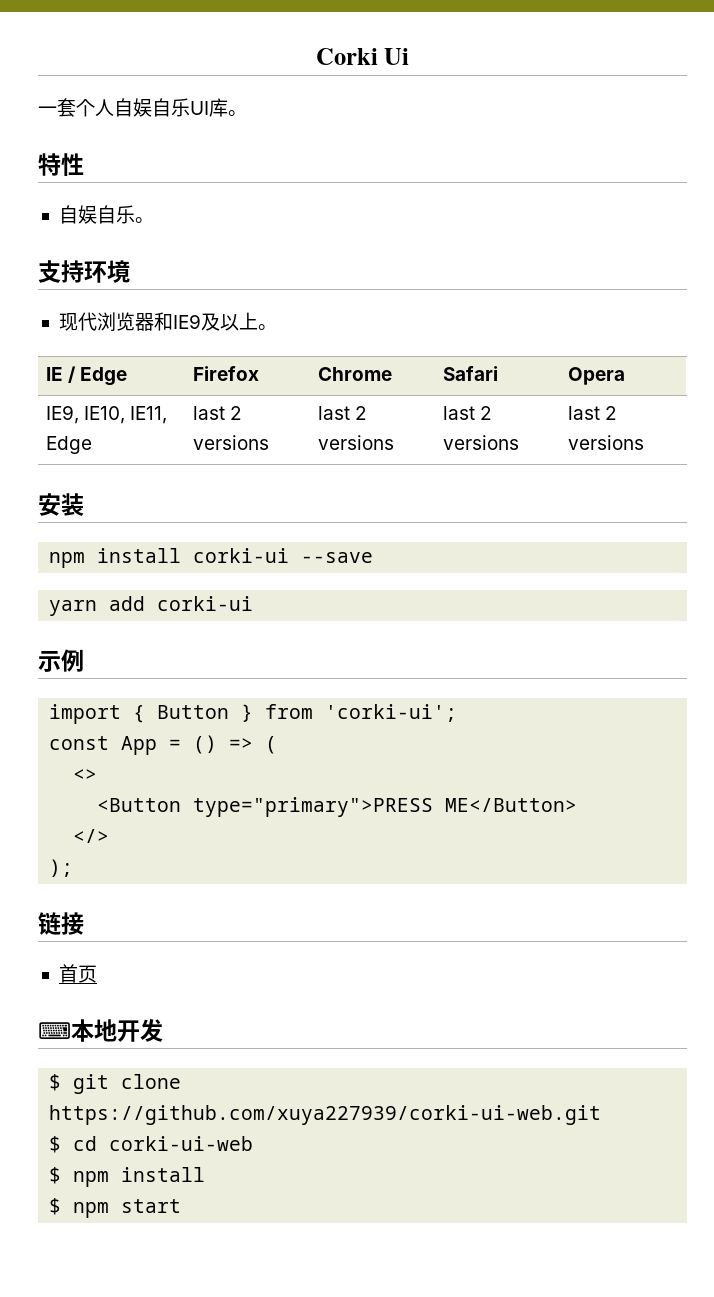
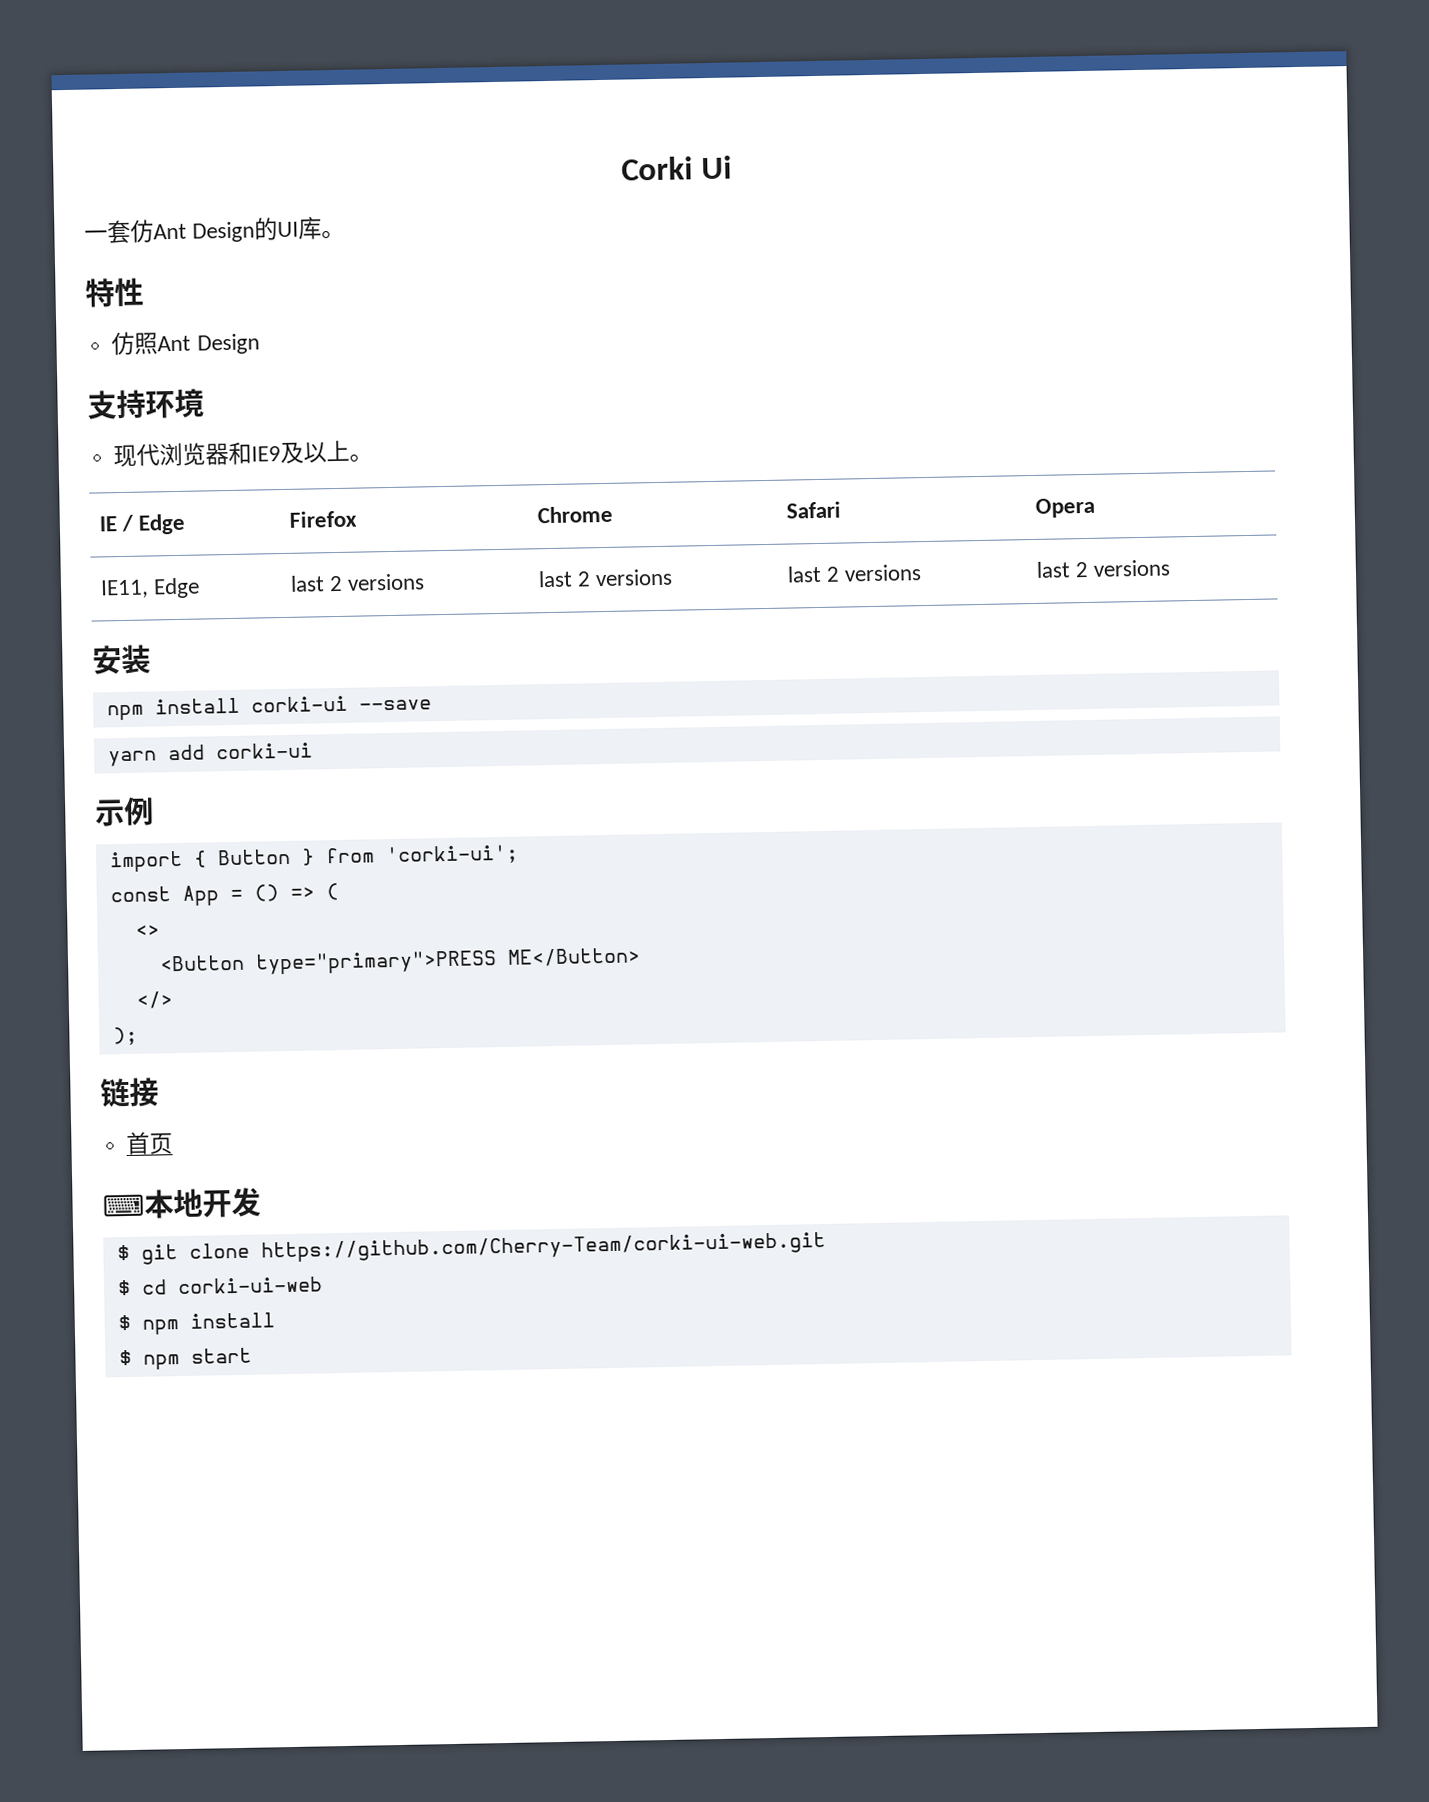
- 一套个人自娱自乐UI库。
+ 一套仿Ant Design的UI库。
- 自娱自乐。
+ 仿照Ant Design
- IE9, IE10, IE11, Edge | last 2 versions | last 2 versions | last 2 versions | last 2 versions
+ IE11, Edge | last 2 versions | last 2 versions | last 2 versions | last 2 versions
- $ git clone https://github.com/xuya227939/corki-ui-web.git
+ $ git clone https://github.com/Cherry-Team/corki-ui-web.git

